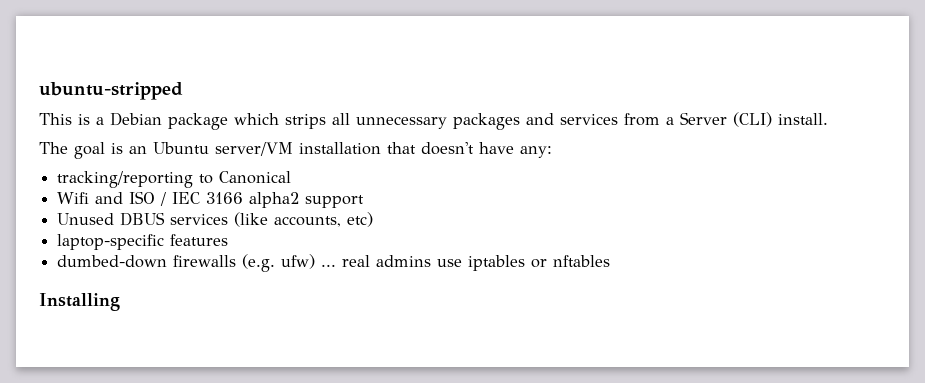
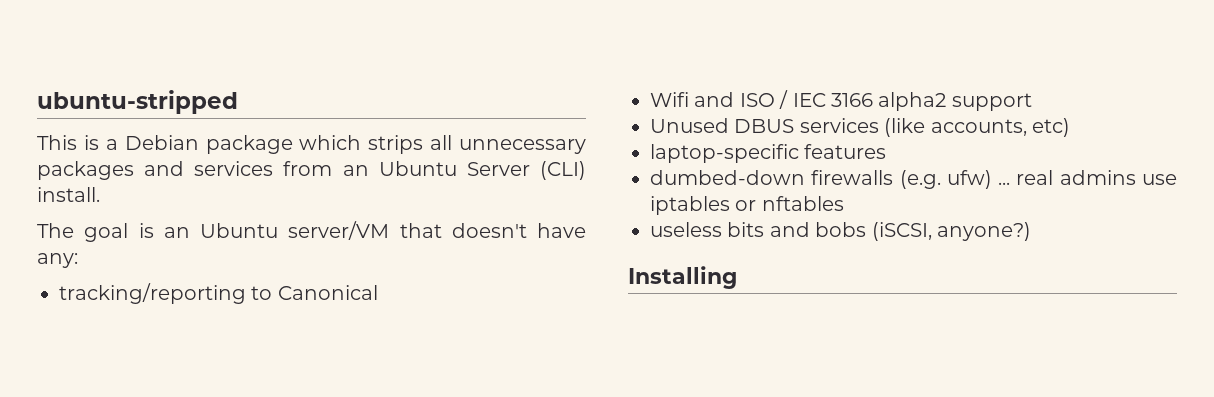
- This is a Debian package which strips all unnecessary packages and services from a Server (CLI) install.
+ This is a Debian package which strips all unnecessary packages and services from an Ubuntu Server (CLI) install.
- The goal is an Ubuntu server/VM installation that doesn't have any:
+ The goal is an Ubuntu server/VM that doesn't have any:
+ useless bits and bobs (iSCSI, anyone?)

